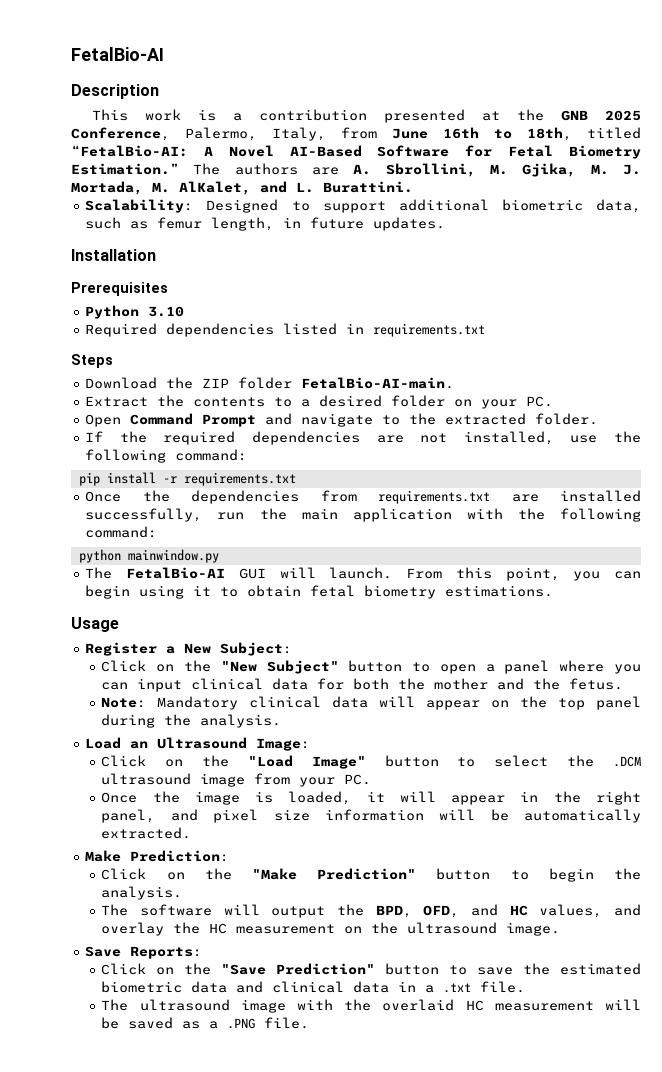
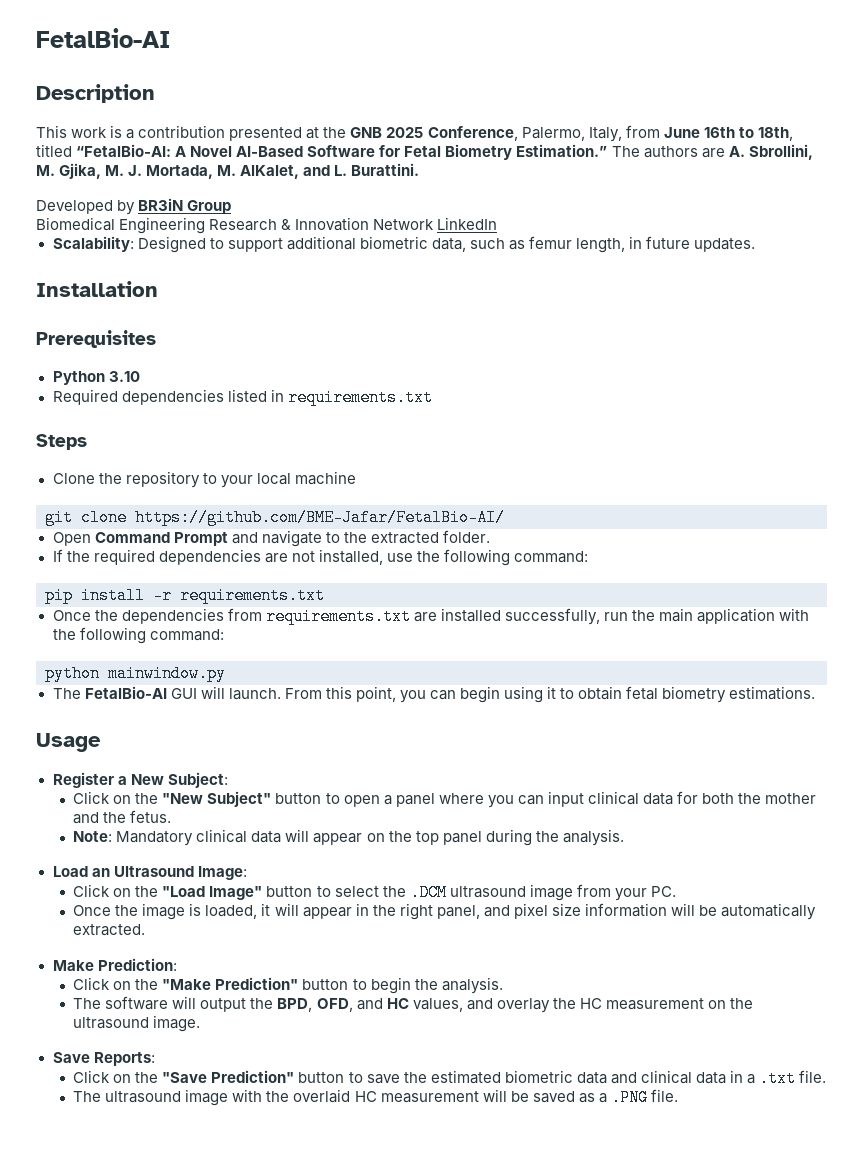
+ Developed by BR3iN Group
+ Biomedical Engineering Research & Innovation Network LinkedIn
- Download the ZIP folder FetalBio-AI-main.
- Extract the contents to a desired folder on your PC.
+ Clone the repository to your local machine
+ git clone https://github.com/BME-Jafar/FetalBio-AI/

